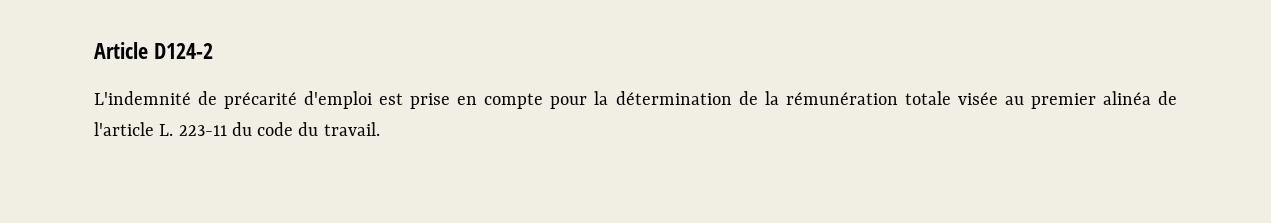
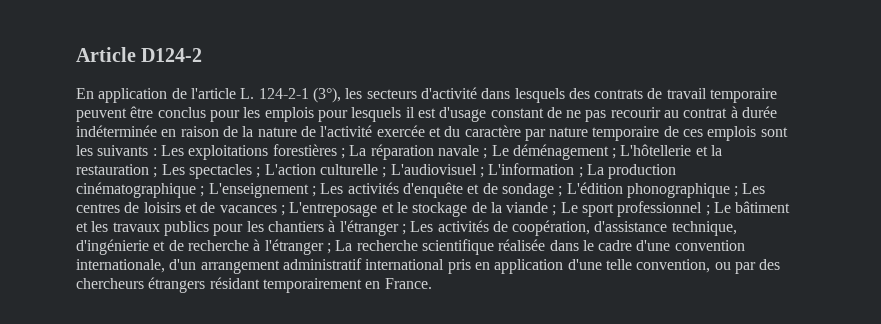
- L'indemnité de précarité d'emploi est prise en compte pour la détermination de la rémunération totale visée au premier alinéa de l'article L. 223-11 du code du travail.
+ En application de l'article L. 124-2-1 (3°), les secteurs d'activité dans lesquels des contrats de travail temporaire peuvent être conclus pour les emplois pour lesquels il est d'usage constant de ne pas recourir au contrat à durée indéterminée en raison de la nature de l'activité exercée et du caractère par nature temporaire de ces emplois sont les suivants : Les exploitations forestières ; La réparation navale ; Le déménagement ; L'hôtellerie et la restauration ; Les spectacles ; L'action culturelle ; L'audiovisuel ; L'information ; La production cinématographique ; L'enseignement ; Les activités d'enquête et de sondage ; L'édition phonographique ; Les centres de loisirs et de vacances ; L'entreposage et le stockage de la viande ; Le sport professionnel ; Le bâtiment et les travaux publics pour les chantiers à l'étranger ; Les activités de coopération, d'assistance technique, d'ingénierie et de recherche à l'étranger ; La recherche scientifique réalisée dans le cadre d'une convention internationale, d'un arrangement administratif international pris en application d'une telle convention, ou par des chercheurs étrangers résidant temporairement en France.

